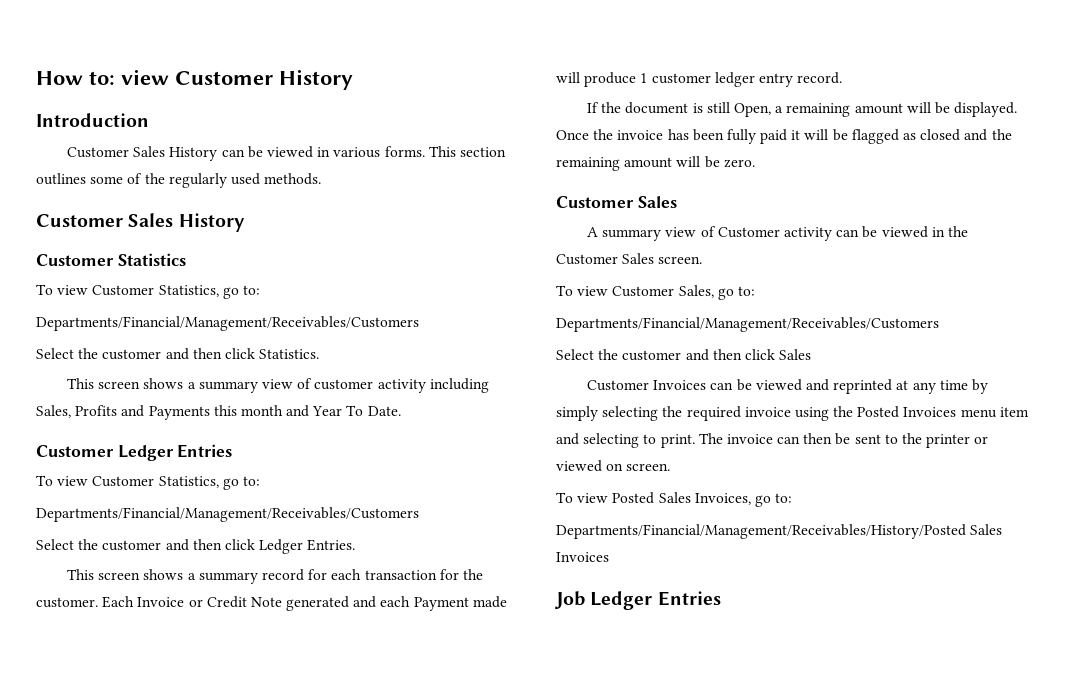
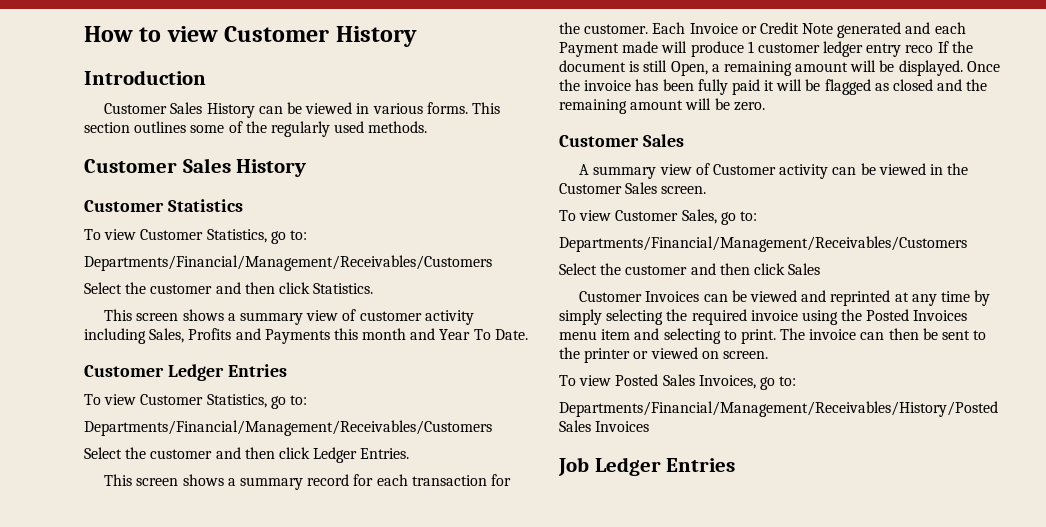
- How to: view Customer History
+ How to view Customer History
- Each Invoice or Credit Note generated and each Payment made will produce 1 customer ledger entry record.
- If the document is still Open, a remaining amount will be displayed.
+ Each Invoice or Credit Note generated and each Payment made will produce 1 customer ledger entry reco If the document is still Open, a remaining amount will be displayed.

